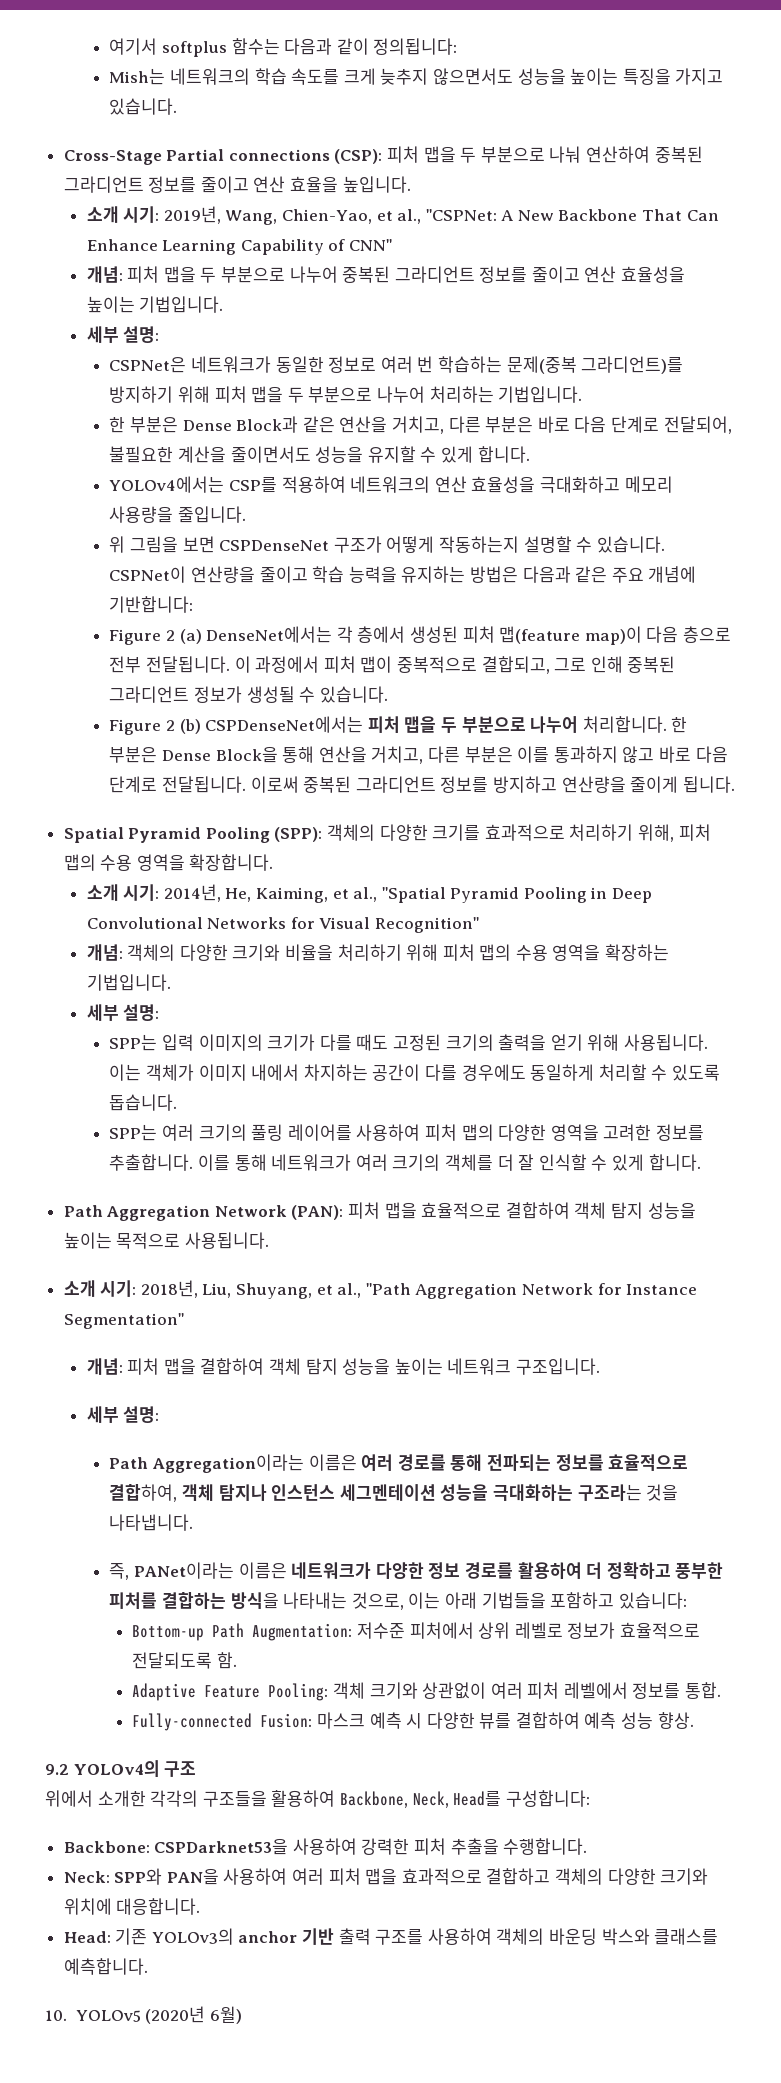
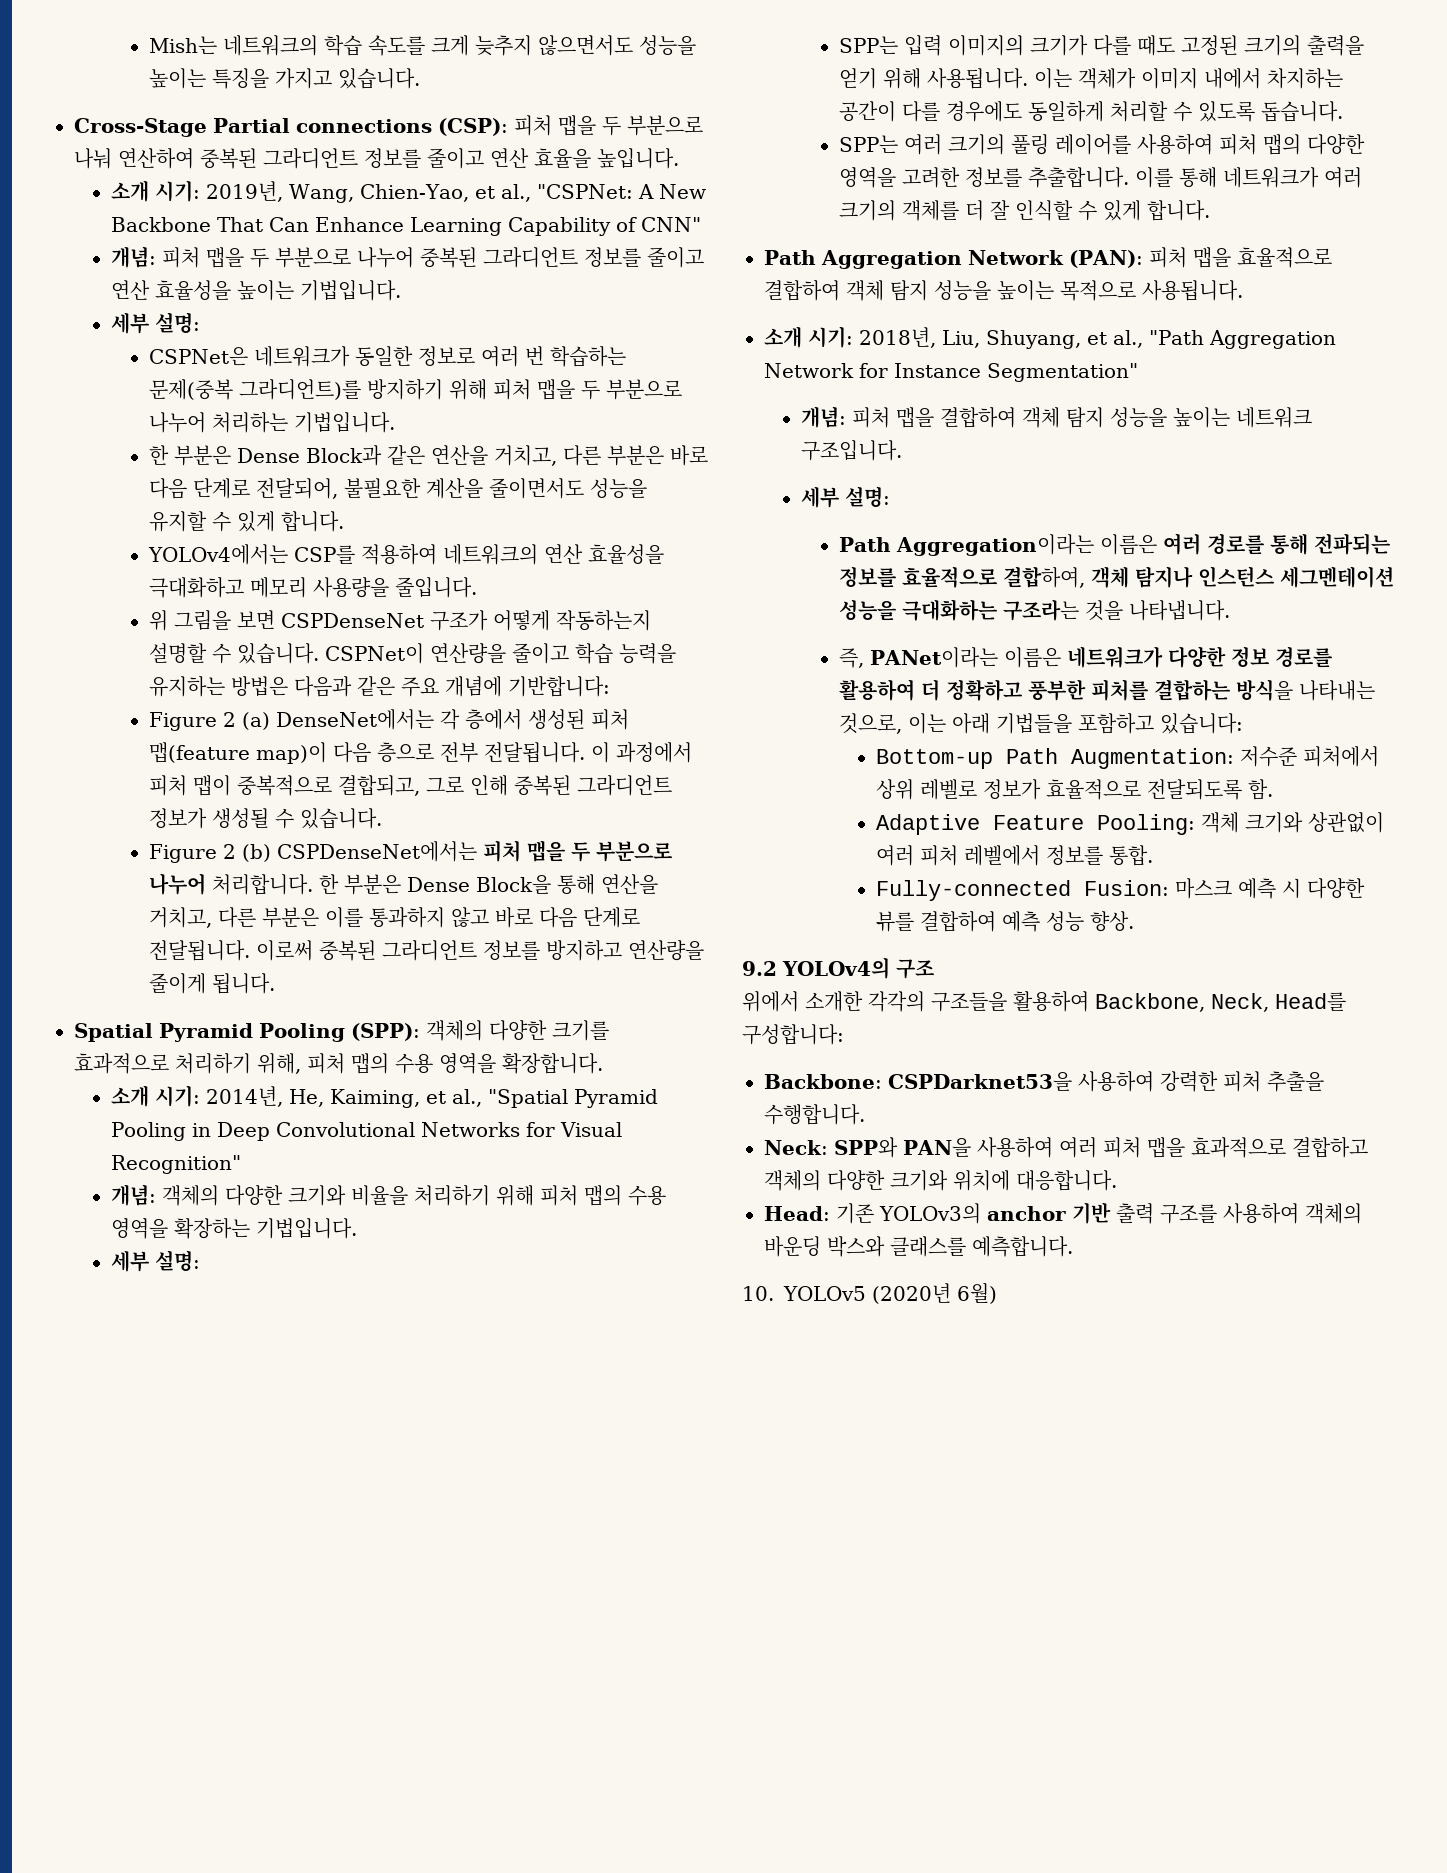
- 여기서 softplus 함수는 다음과 같이 정의됩니다:

